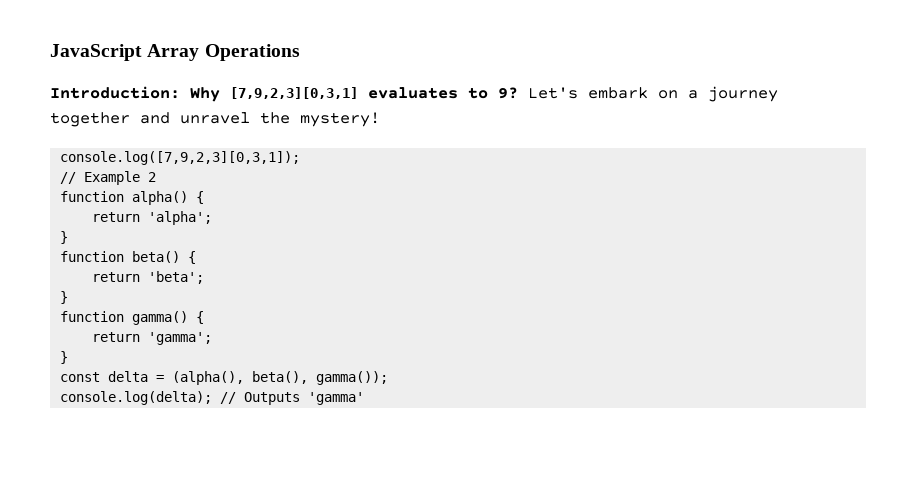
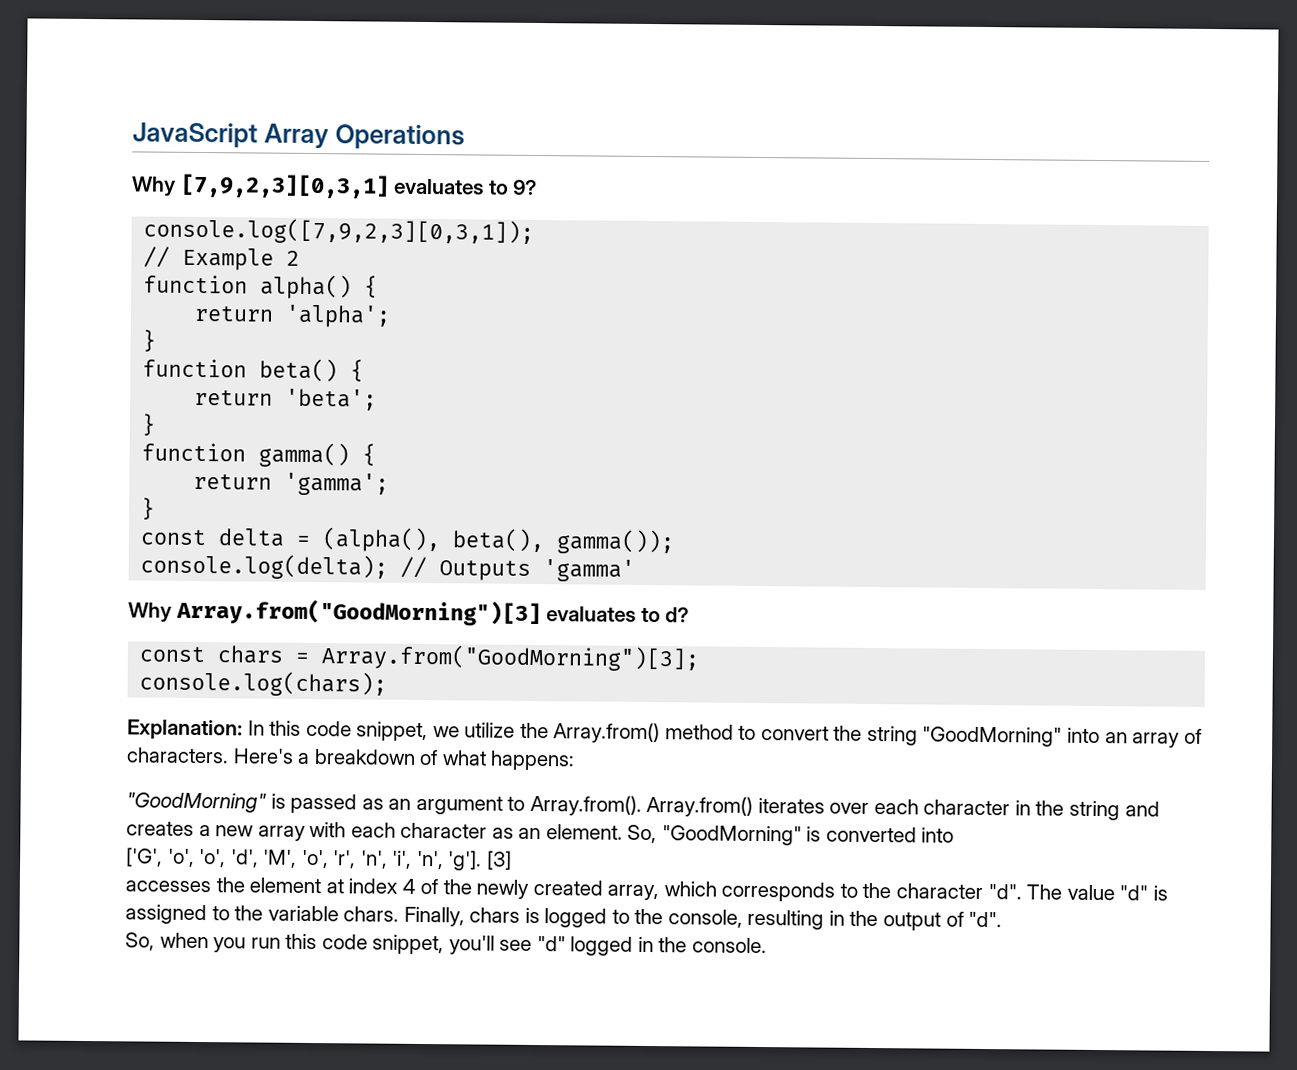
- Introduction: Why [7,9,2,3][0,3,1] evaluates to 9? Let's embark on a journey together and unravel the mystery!
+ Why [7,9,2,3][0,3,1] evaluates to 9?
+ Why Array.from("GoodMorning")[3] evaluates to d?
+ const chars = Array.from("GoodMorning")[3];
+ console.log(chars);
+ Explanation: In this code snippet, we utilize the Array.from() method to convert the string "GoodMorning" into an array of characters. Here's a breakdown of what happens:
+ "GoodMorning" is passed as an argument to Array.from(). Array.from() iterates over each character in the string and creates a new array with each character as an element. So, "GoodMorning" is converted into
+ ['G', 'o', 'o', 'd', 'M', 'o', 'r', 'n', 'i', 'n', 'g']. [3]
+ accesses the element at index 4 of the newly created array, which corresponds to the character "d". The value "d" is assigned to the variable chars. Finally, chars is logged to the console, resulting in the output of "d".
+ So, when you run this code snippet, you'll see "d" logged in the console.

